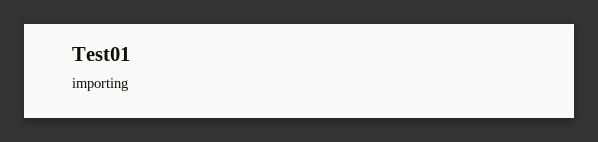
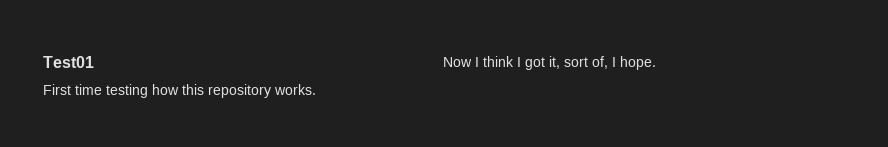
- importing
+ First time testing how this repository works.
+ Now I think I got it, sort of, I hope.

